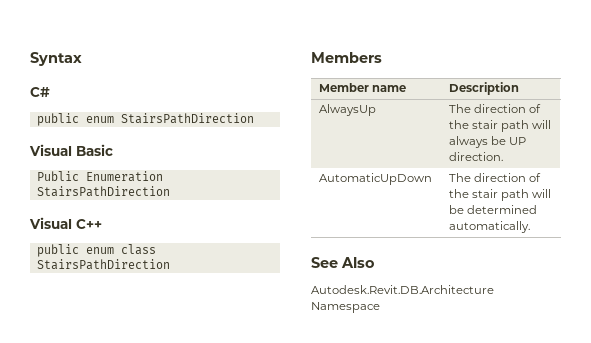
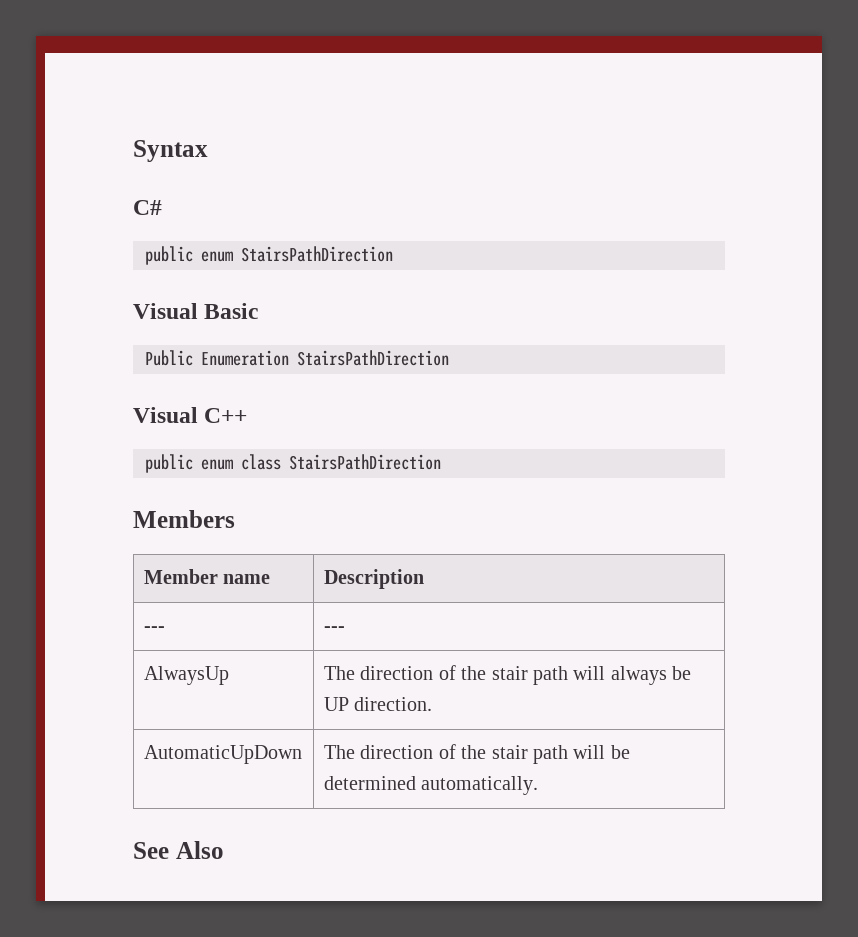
+ --- | ---
- Autodesk.Revit.DB.Architecture Namespace

